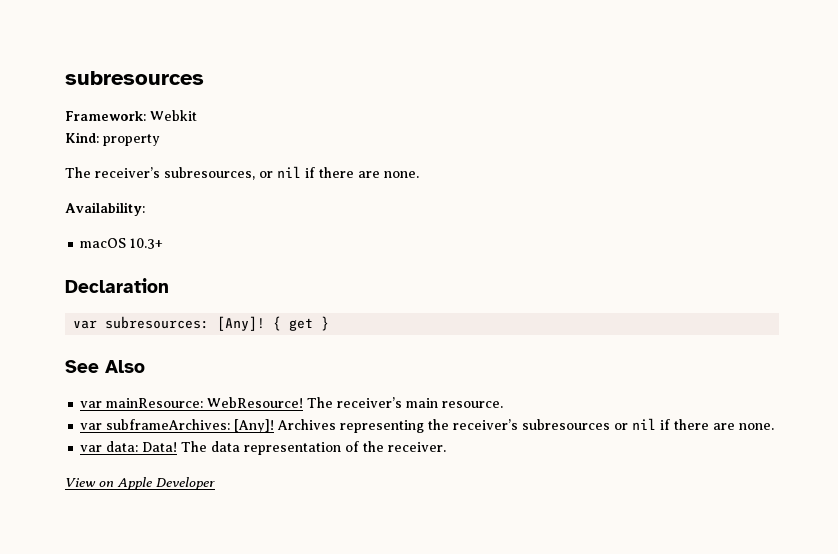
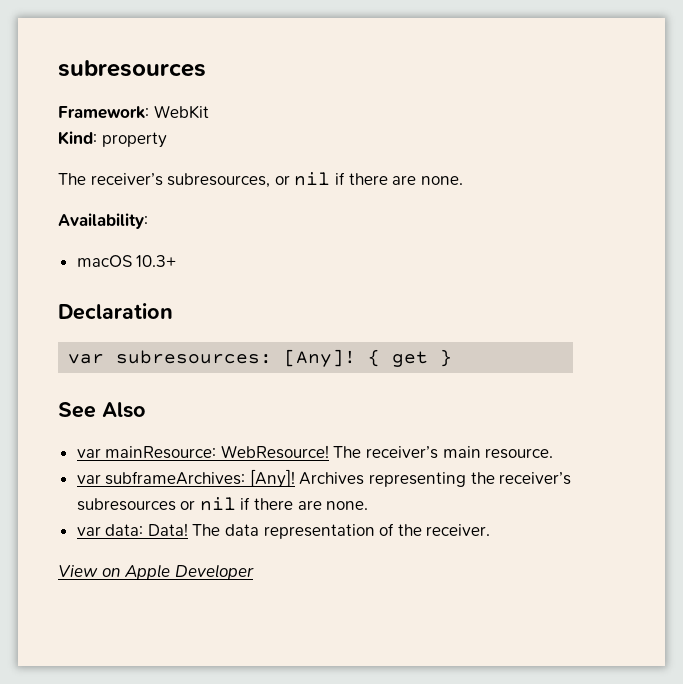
- Framework: Webkit
+ Framework: WebKit

